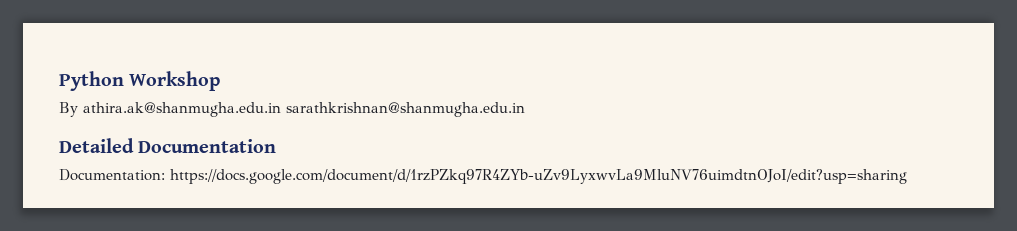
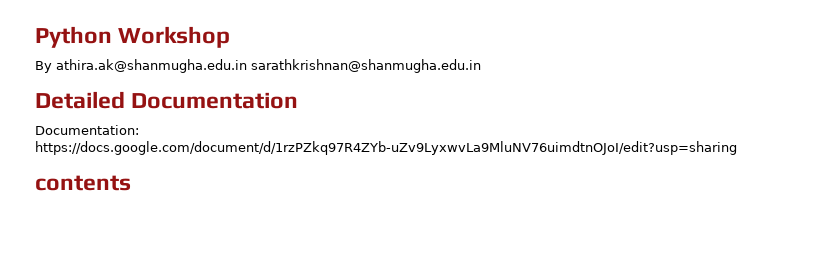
+ contents

